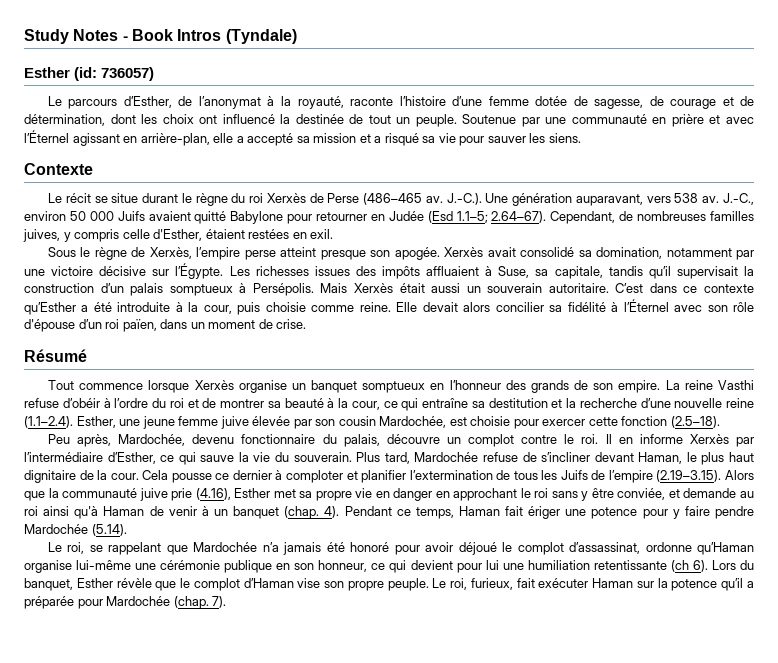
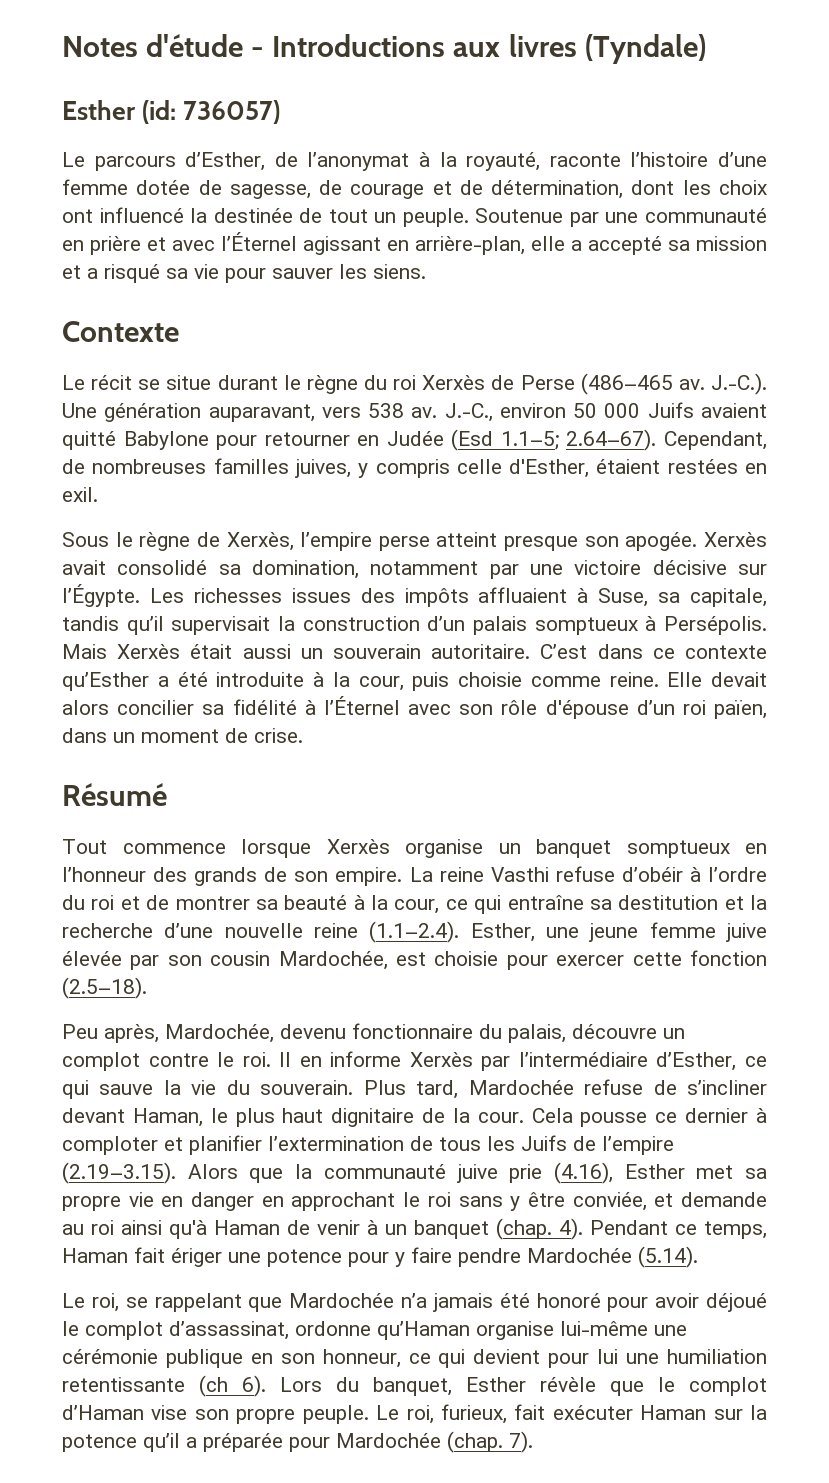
- Study Notes - Book Intros (Tyndale)
+ Notes d'étude - Introductions aux livres (Tyndale)

